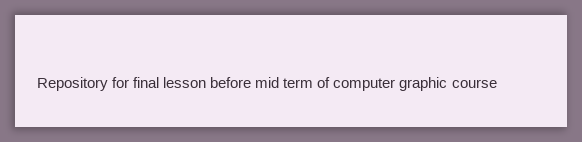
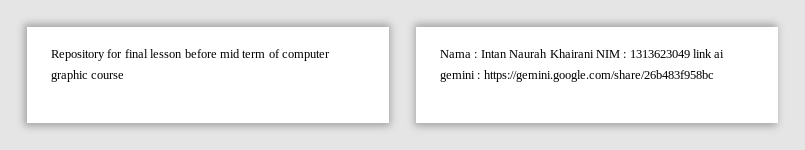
+ Nama : Intan Naurah Khairani NIM : 1313623049 link ai gemini : https://gemini.google.com/share/26b483f958bc

